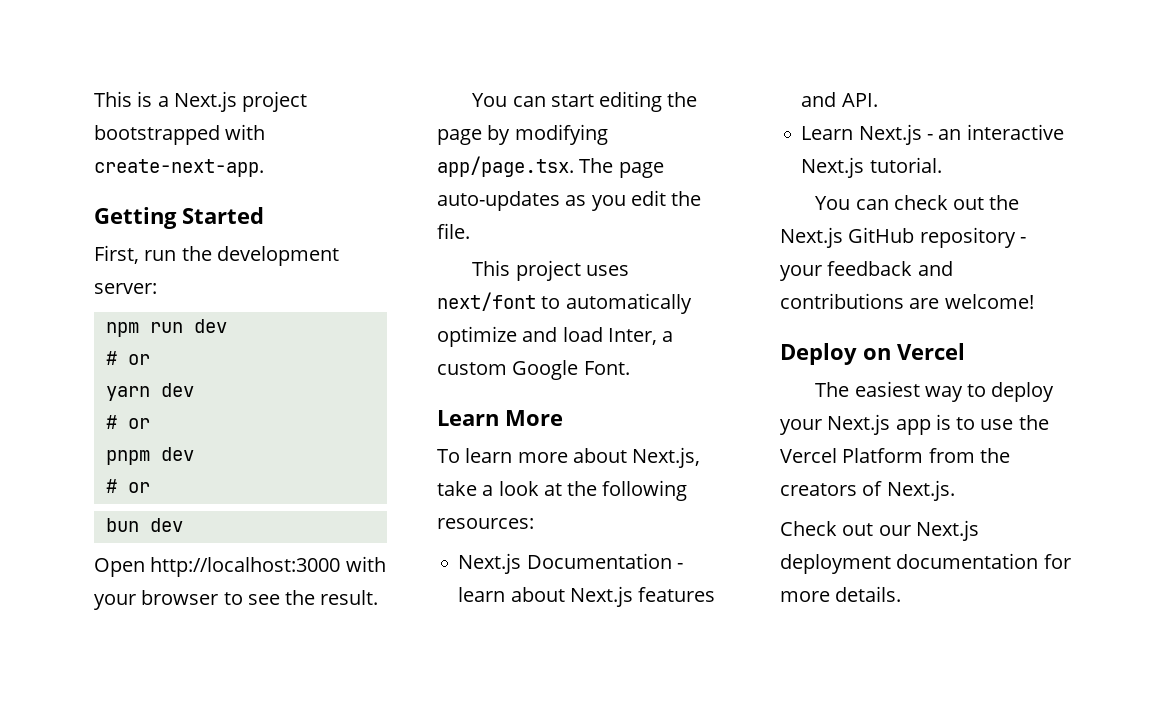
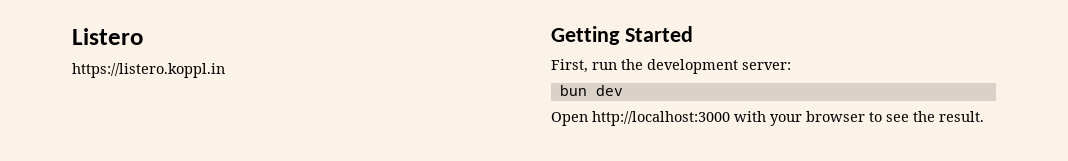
- This is a Next.js project bootstrapped with create-next-app.
+ Listero
+ https://listero.koppl.in
- npm run dev
- # or
- yarn dev
- # or
- pnpm dev
- # or
- You can start editing the page by modifying app/page.tsx. The page auto-updates as you edit the file.
- This project uses next/font to automatically optimize and load Inter, a custom Google Font.
- Learn More
- To learn more about Next.js, take a look at the following resources:
- Next.js Documentation - learn about Next.js features and API.
- Learn Next.js - an interactive Next.js tutorial.
- You can check out the Next.js GitHub repository - your feedback and contributions are welcome!
- Deploy on Vercel
- The easiest way to deploy your Next.js app is to use the Vercel Platform from the creators of Next.js.
- Check out our Next.js deployment documentation for more details.

